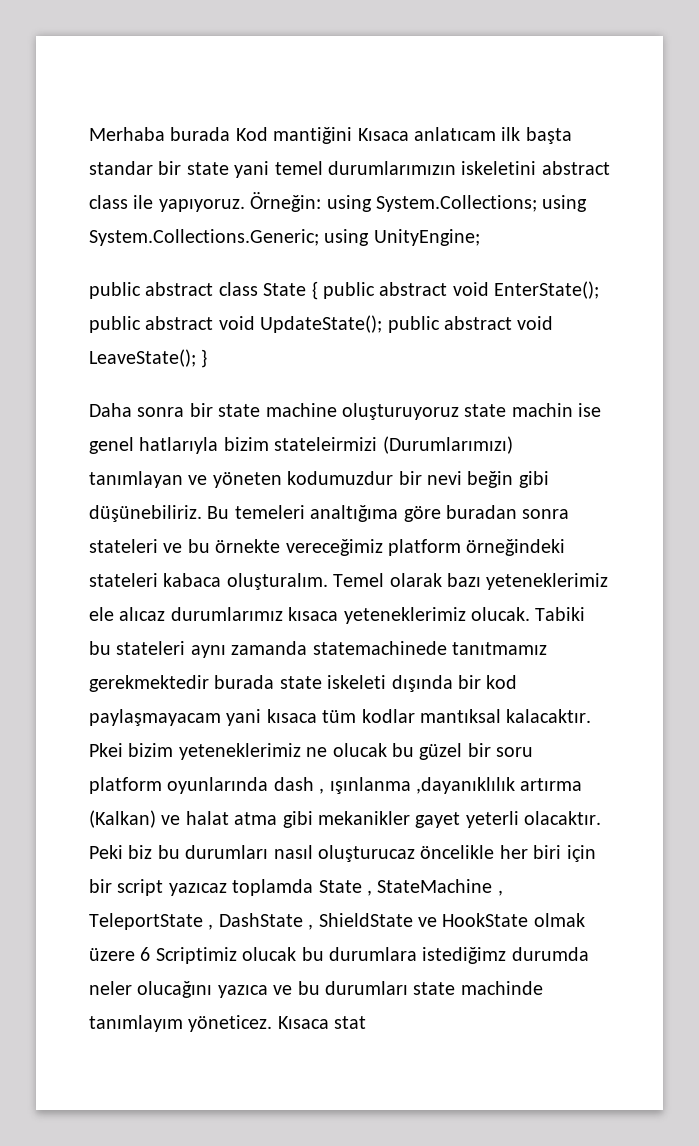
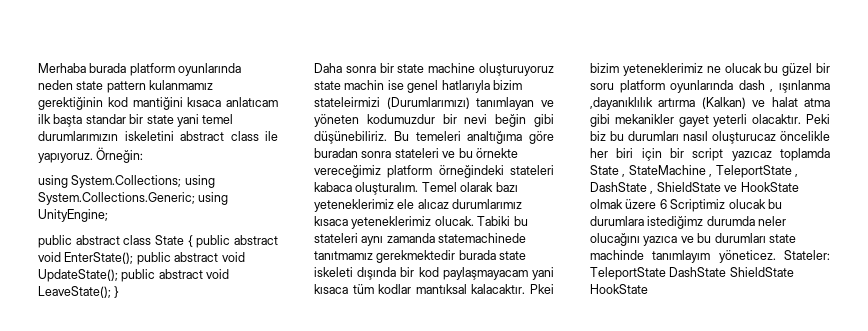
- Merhaba burada Kod mantiğini Kısaca anlatıcam ilk başta standar bir state yani temel durumlarımızın iskeletini abstract class ile yapıyoruz.
+ Merhaba burada platform oyunlarında neden state pattern kulanmamız gerektiğinin kod mantiğini kısaca anlatıcam ilk başta standar bir state yani temel durumlarımızın iskeletini abstract class ile yapıyoruz.
- Örneğin: using System.Collections; using System.Collections.Generic; using UnityEngine;
+ Örneğin:
+ using System.Collections; using System.Collections.Generic; using UnityEngine;
- Kısaca stat
+ Stateler: TeleportState DashState ShieldState HookState

